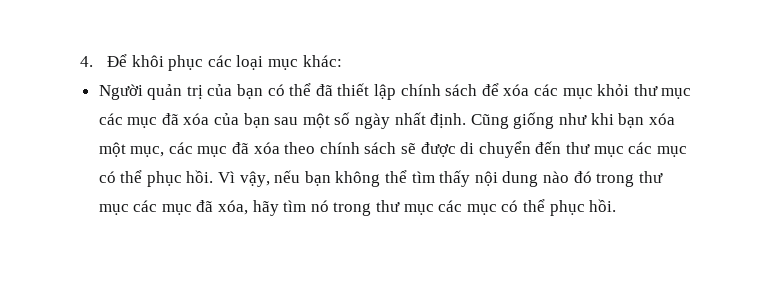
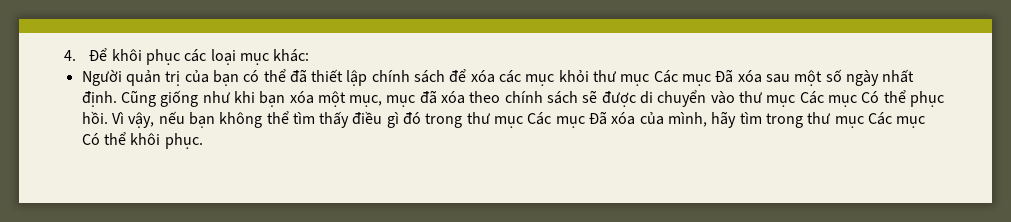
- Người quản trị của bạn có thể đã thiết lập chính sách để xóa các mục khỏi thư mục các mục đã xóa của bạn sau một số ngày nhất định.
+ Người quản trị của bạn có thể đã thiết lập chính sách để xóa các mục khỏi thư mục Các mục Đã xóa sau một số ngày nhất định.
- Cũng giống như khi bạn xóa một mục, các mục đã xóa theo chính sách sẽ được di chuyển đến thư mục các mục có thể phục hồi.
+ Cũng giống như khi bạn xóa một mục, mục đã xóa theo chính sách sẽ được di chuyển vào thư mục Các mục Có thể phục hồi.
- Vì vậy, nếu bạn không thể tìm thấy nội dung nào đó trong thư mục các mục đã xóa, hãy tìm nó trong thư mục các mục có thể phục hồi.
+ Vì vậy, nếu bạn không thể tìm thấy điều gì đó trong thư mục Các mục Đã xóa của mình, hãy tìm trong thư mục Các mục Có thể khôi phục.

